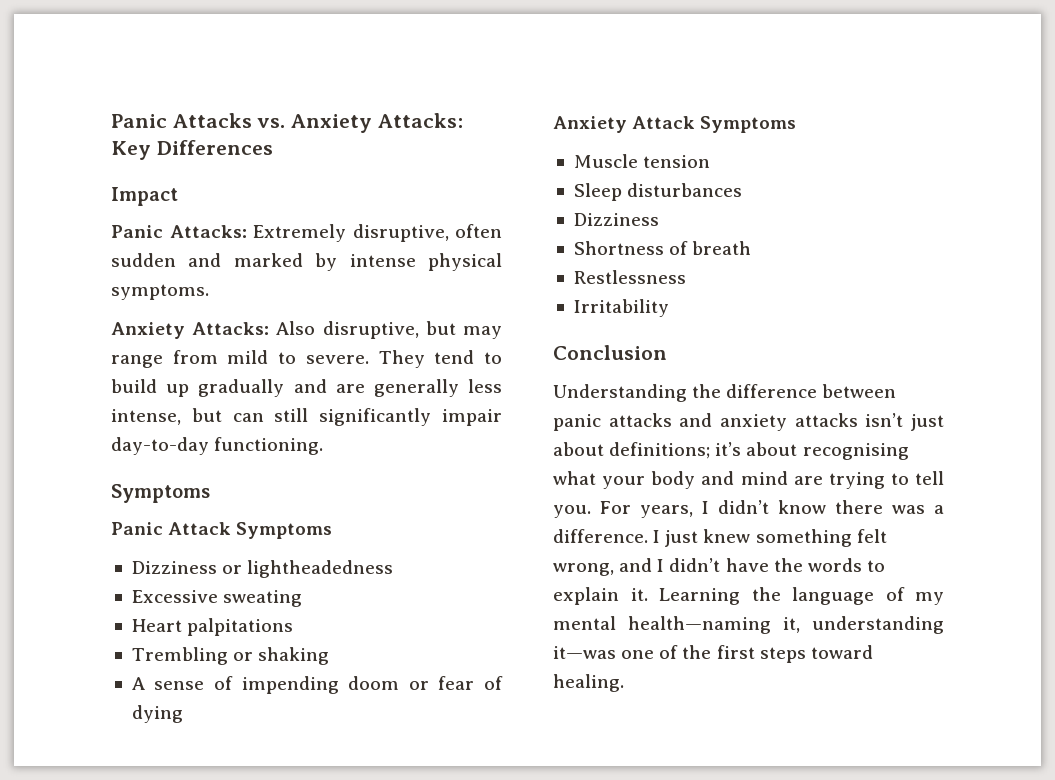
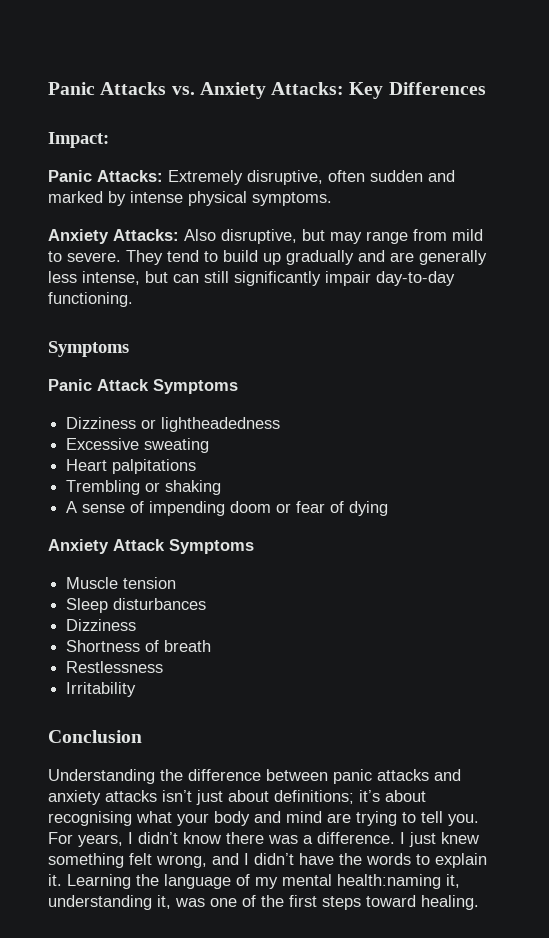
- Impact
+ Impact:
- Learning the language of my mental health—naming it, understanding it—was one of the first steps toward healing.
+ Learning the language of my mental health:naming it, understanding it, was one of the first steps toward healing.

